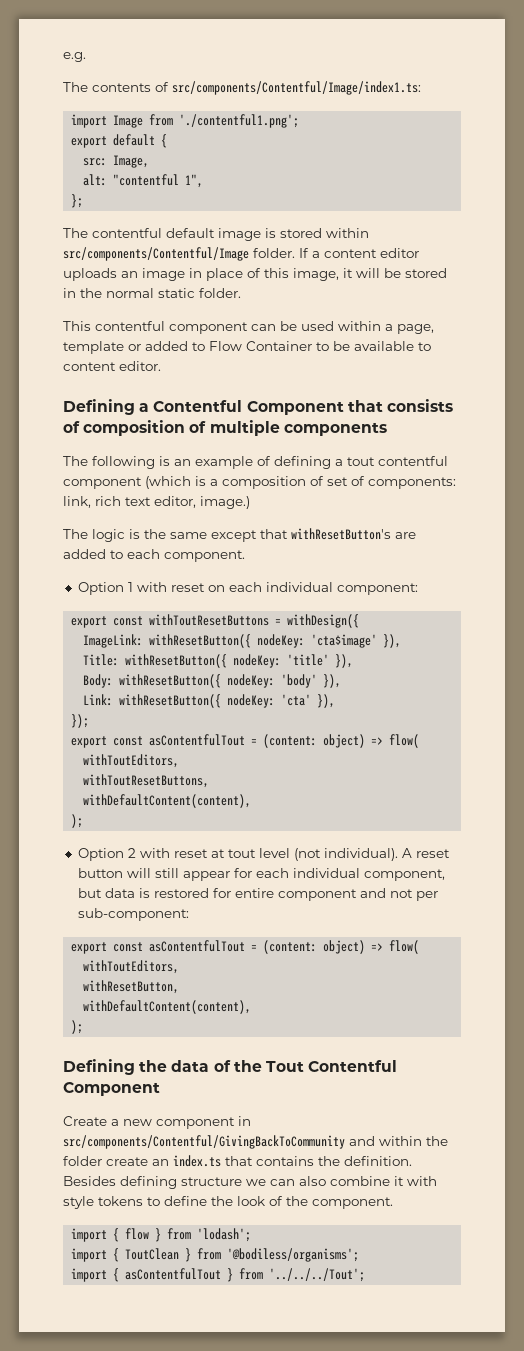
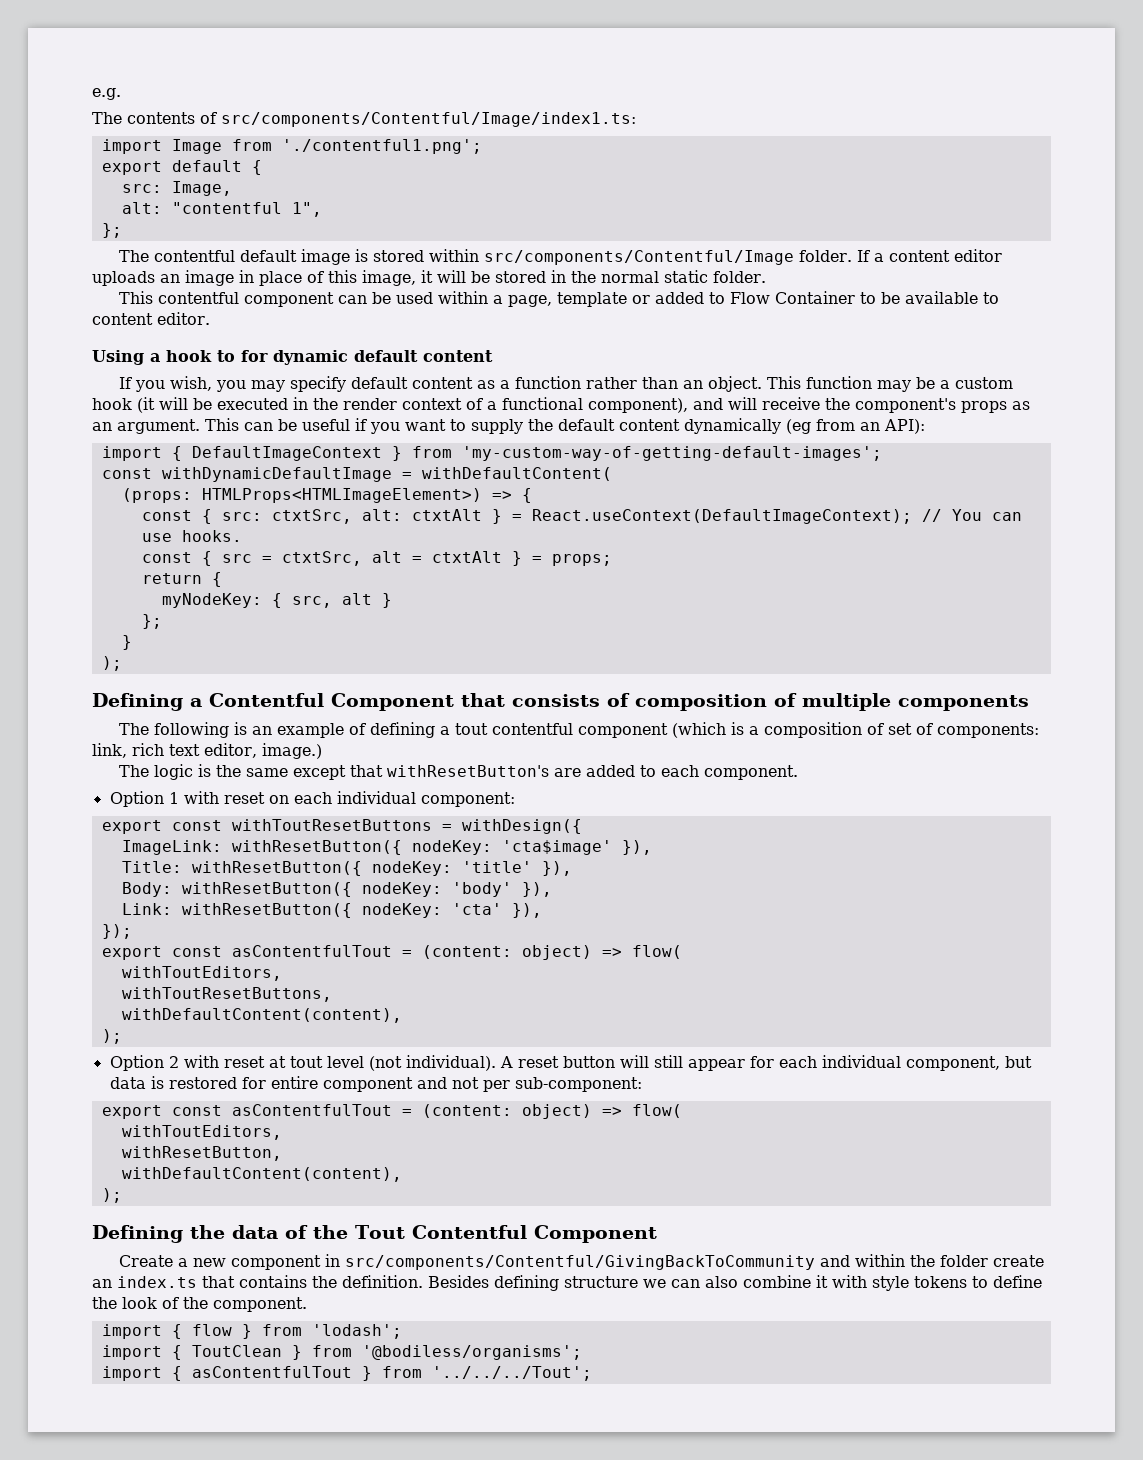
+ Using a hook to for dynamic default content
+ If you wish, you may specify default content as a function rather than an object. This function may be a custom hook (it will be executed in the render context of a functional component), and will receive the component's props as an argument. This can be useful if you want to supply the default content dynamically (eg from an API):
+ import { DefaultImageContext } from 'my-custom-way-of-getting-default-images';
+ const withDynamicDefaultImage = withDefaultContent(
+ (props: HTMLProps<HTMLImageElement>) => {
+ const { src: ctxtSrc, alt: ctxtAlt } = React.useContext(DefaultImageContext); // You can use hooks.
+ const { src = ctxtSrc, alt = ctxtAlt } = props;
+ return {
+ myNodeKey: { src, alt }
+ };
+ }
+ );

